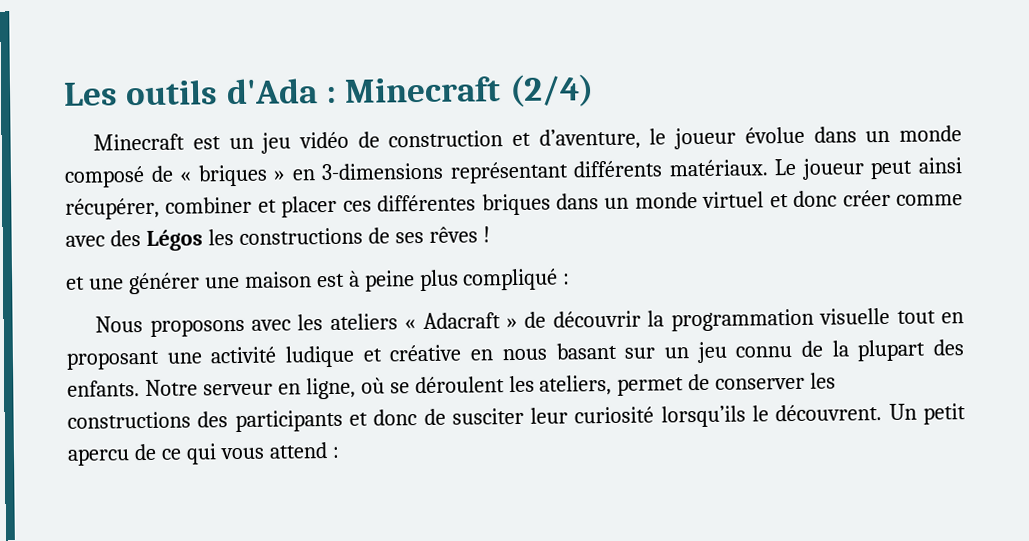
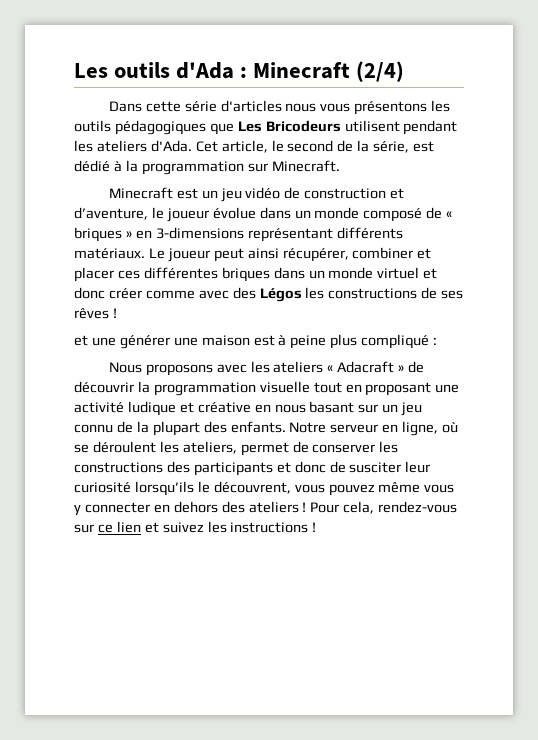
+ Dans cette série d'articles nous vous présentons les outils pédagogiques que Les Bricodeurs utilisent pendant les ateliers d'Ada. Cet article, le second de la série, est dédié à la programmation sur Minecraft.
- Notre serveur en ligne, où se déroulent les ateliers, permet de conserver les constructions des participants et donc de susciter leur curiosité lorsqu’ils le découvrent. Un petit apercu de ce qui vous attend :
+ Notre serveur en ligne, où se déroulent les ateliers, permet de conserver les constructions des participants et donc de susciter leur curiosité lorsqu’ils le découvrent, vous pouvez même vous y connecter en dehors des ateliers ! Pour cela, rendez-vous sur ce lien et suivez les instructions !

